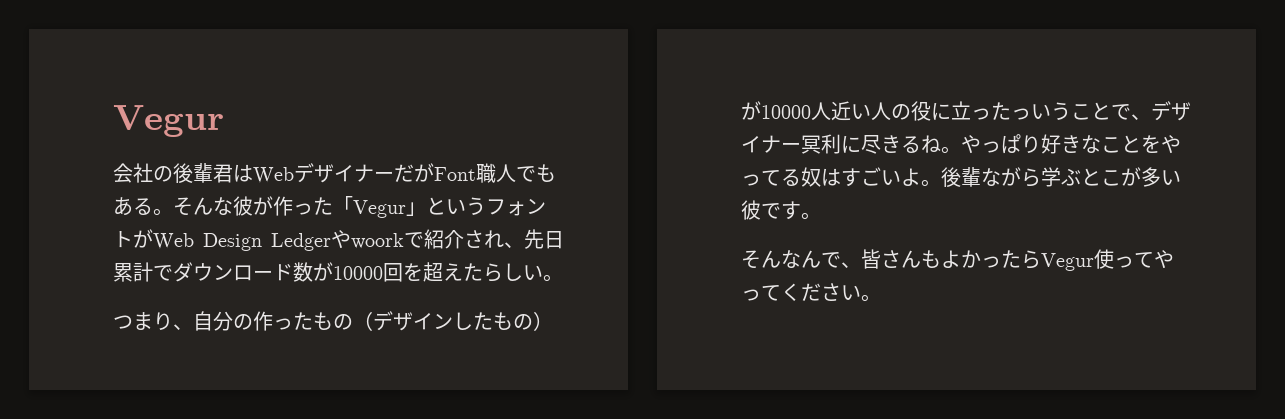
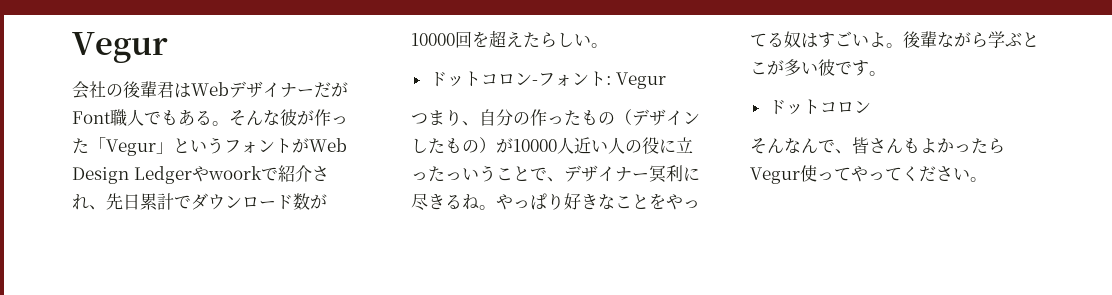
+ ドットコロン-フォント: Vegur
  後輩ながら学ぶとこが多い彼です。
+ ドットコロン

